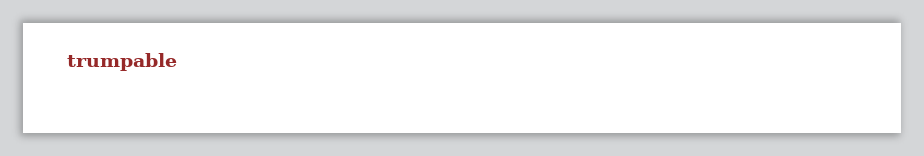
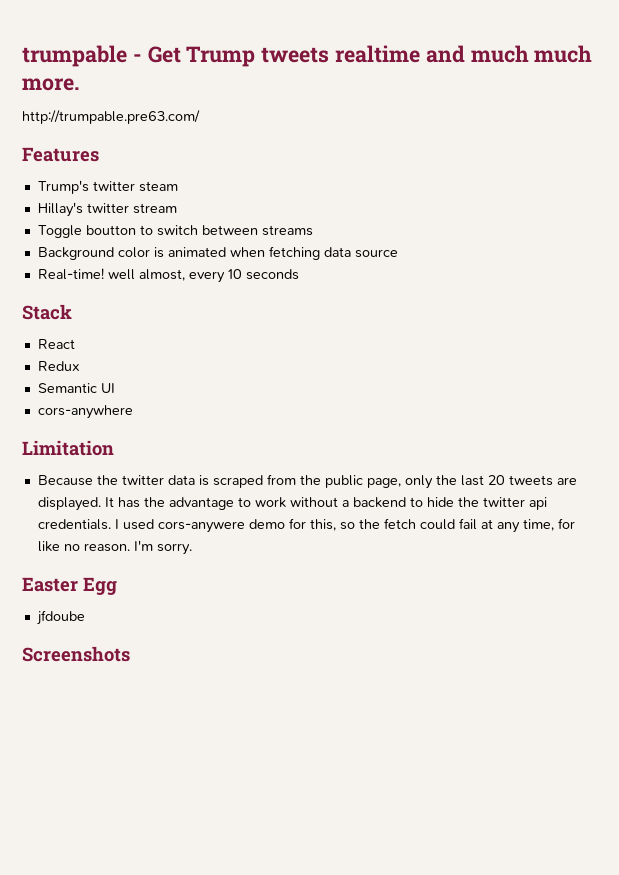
- trumpable
+ trumpable - Get Trump tweets realtime and much much more.
+ http://trumpable.pre63.com/
+ Features
+ Trump's twitter steam
+ Hillay's twitter stream
+ Toggle boutton to switch between streams
+ Background color is animated when fetching data source
+ Real-time! well almost, every 10 seconds
+ Stack
+ React
+ Redux
+ Semantic UI
+ cors-anywhere
+ Limitation
+ Because the twitter data is scraped from the public page, only the last 20 tweets are displayed. It has the advantage to work without a backend to hide the twitter api credentials. I used cors-anywere demo for this, so the fetch could fail at any time, for like no reason. I'm sorry.
+ Easter Egg
+ jfdoube
+ Screenshots

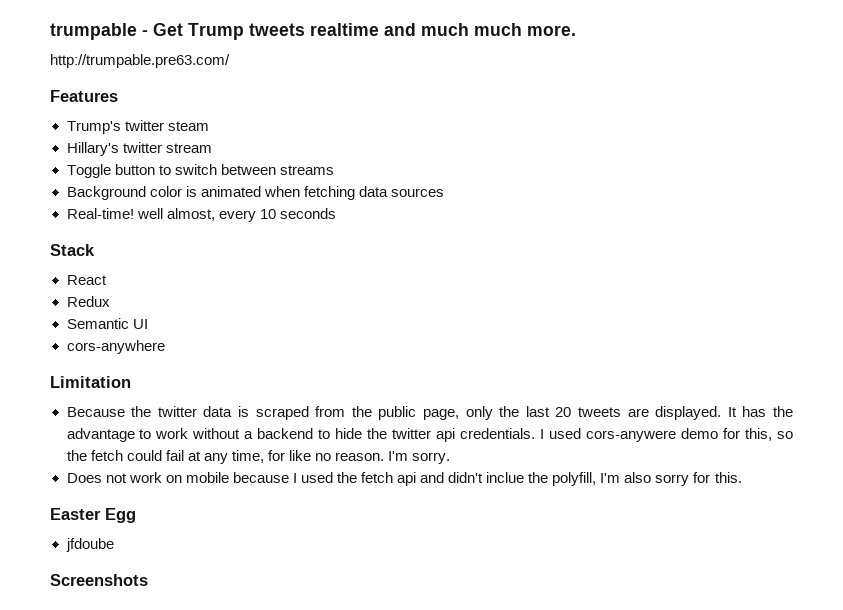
- Hillay's twitter stream
+ Hillary's twitter stream
- Toggle boutton to switch between streams
+ Toggle button to switch between streams
- Background color is animated when fetching data source
+ Background color is animated when fetching data sources
+ Does not work on mobile because I used the fetch api and didn't inclue the polyfill, I'm also sorry for this.

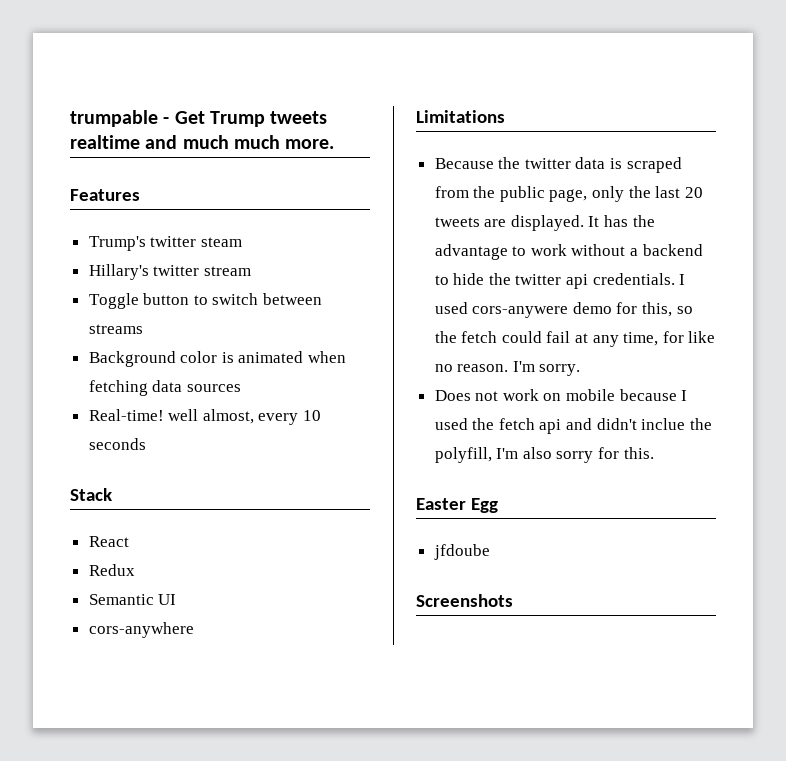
- http://trumpable.pre63.com/
- Limitation
+ Limitations

